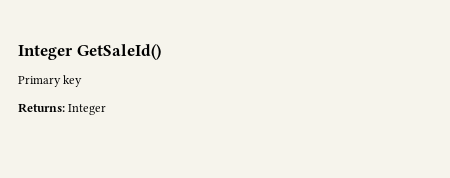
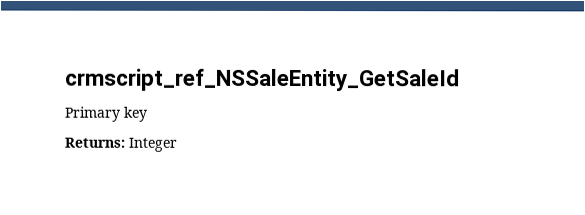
- Integer GetSaleId()
+ crmscript_ref_NSSaleEntity_GetSaleId

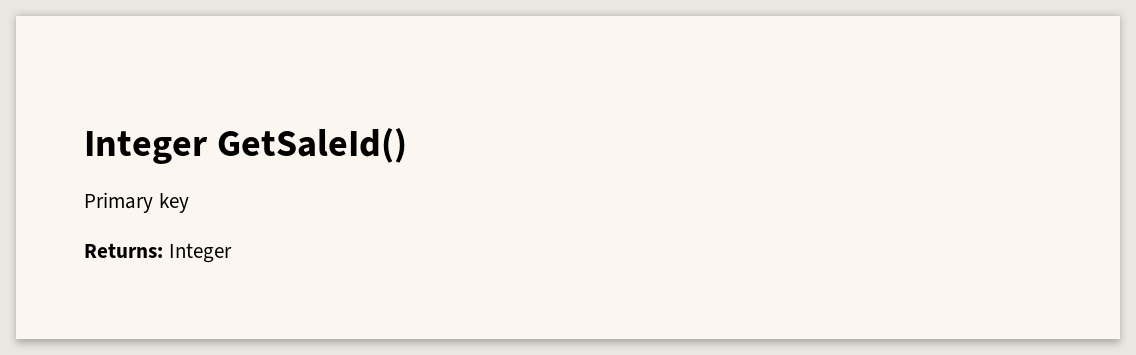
- crmscript_ref_NSSaleEntity_GetSaleId
+ Integer GetSaleId()

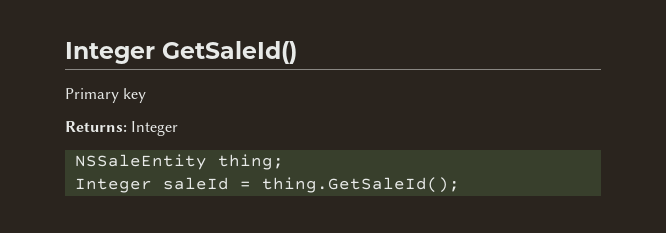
+ NSSaleEntity thing;
+ Integer saleId = thing.GetSaleId();

